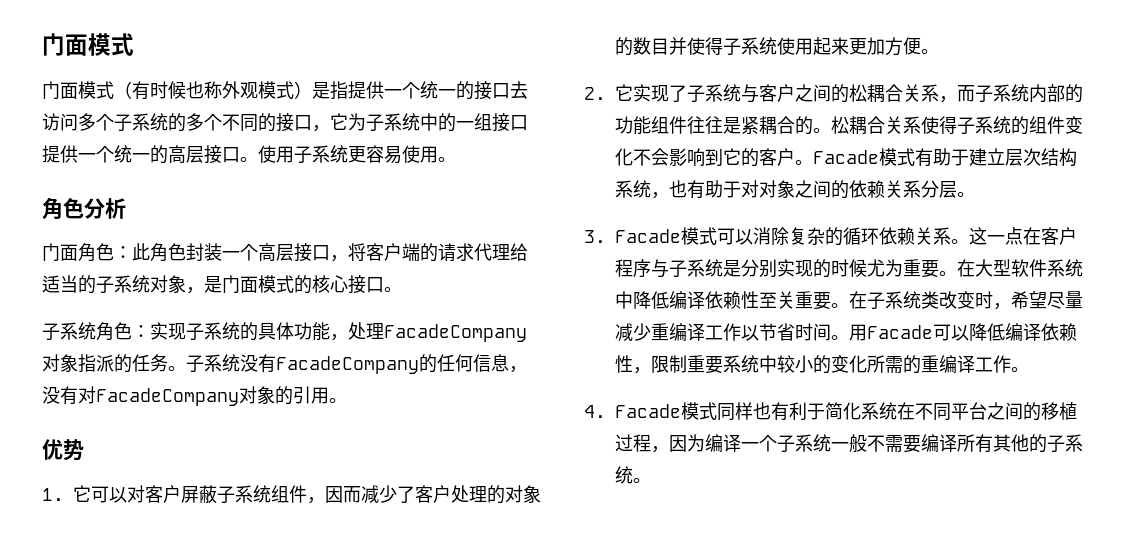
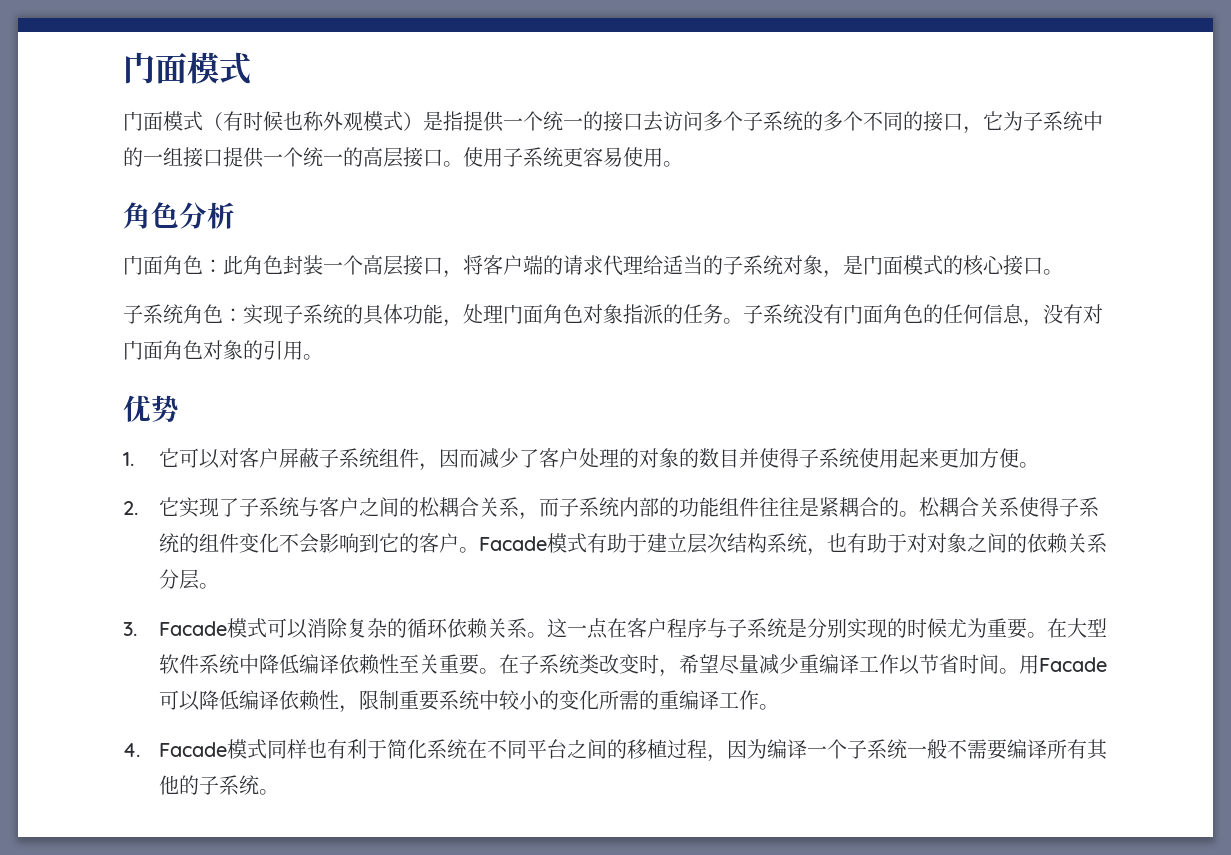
- 子系统角色：实现子系统的具体功能，处理FacadeCompany对象指派的任务。
+ 子系统角色：实现子系统的具体功能，处理门面角色对象指派的任务。
- 子系统没有FacadeCompany的任何信息，没有对FacadeCompany对象的引用。
+ 子系统没有门面角色的任何信息，没有对门面角色对象的引用。

